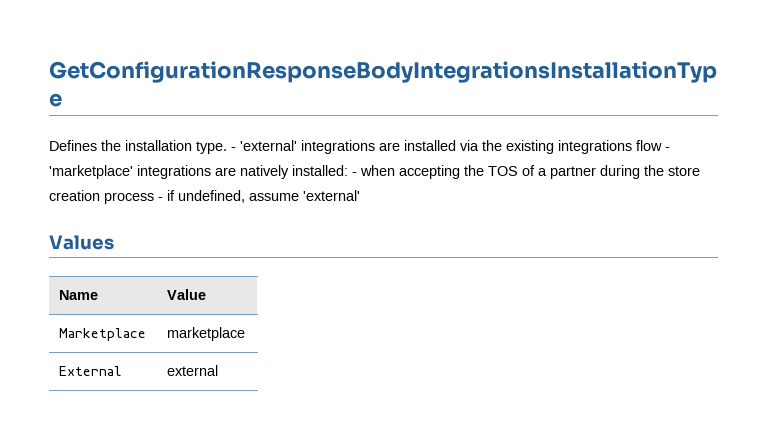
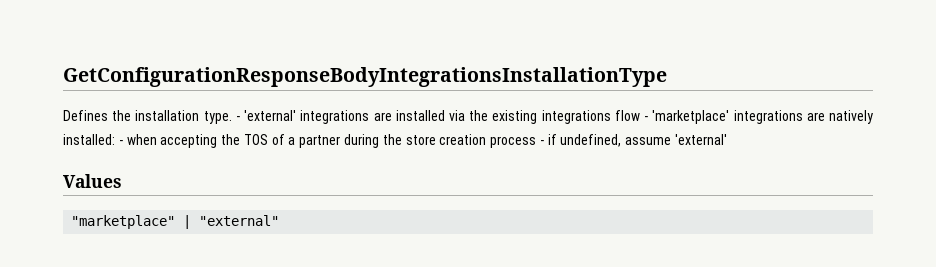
- Name | Value
- Marketplace | marketplace
- External | external
+ "marketplace" | "external"

